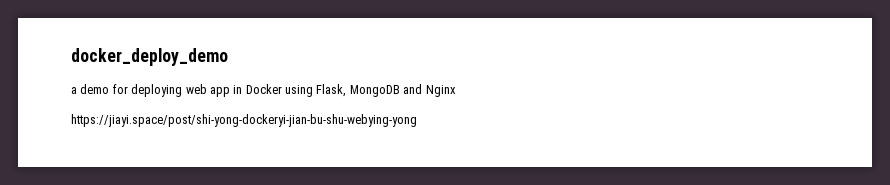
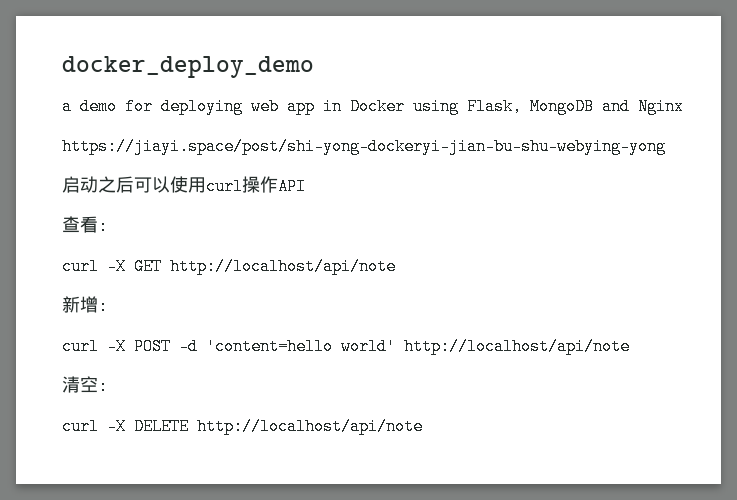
+ 启动之后可以使用curl操作API
+ 查看:
+ curl -X GET http://localhost/api/note
+ 新增:
+ curl -X POST -d 'content=hello world' http://localhost/api/note
+ 清空:
+ curl -X DELETE http://localhost/api/note

